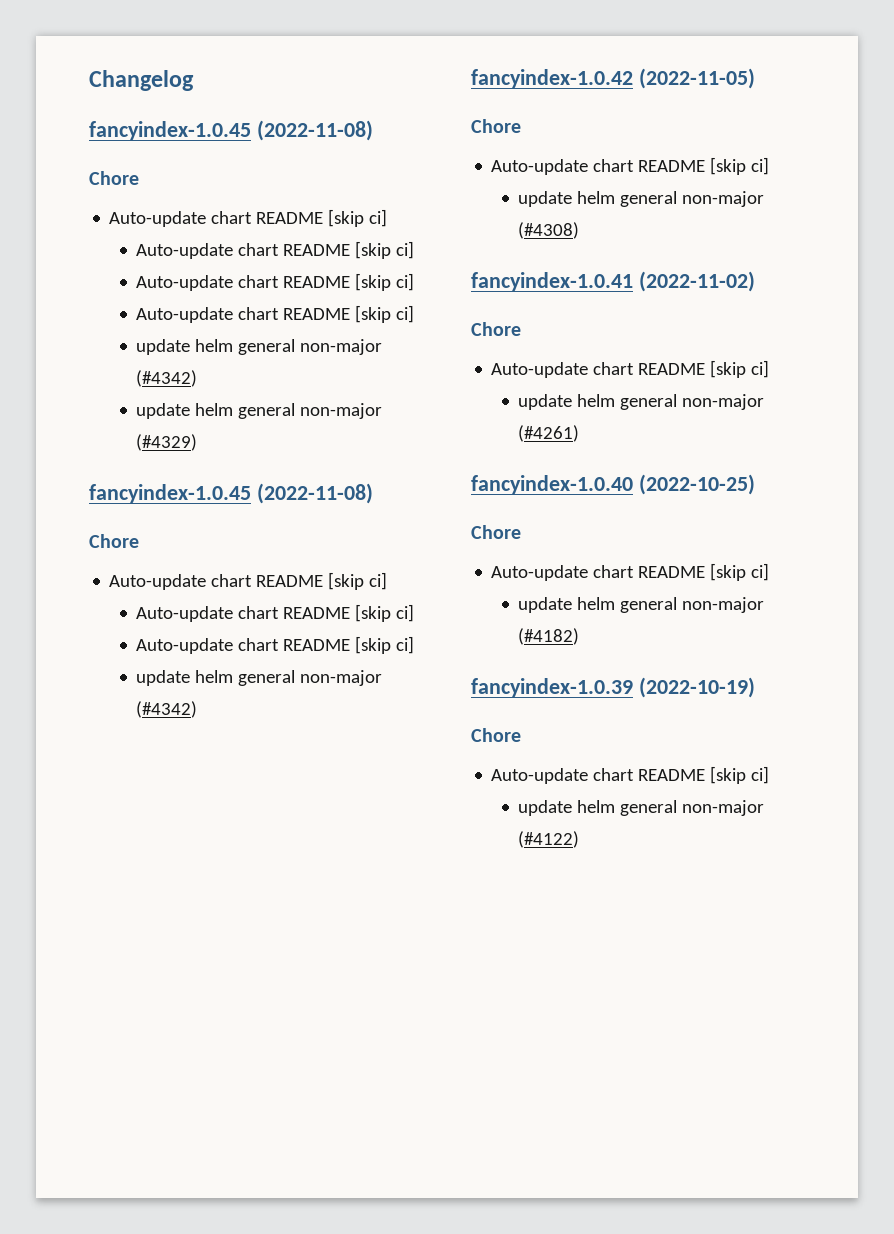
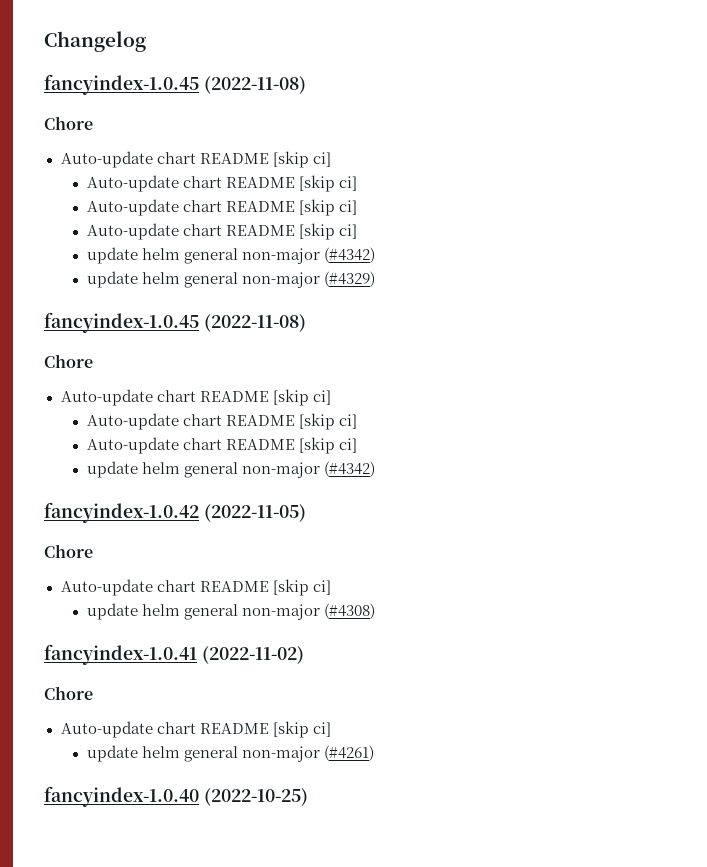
  fancyindex-1.0.40 (2022-10-25)
- Chore
- Auto-update chart README [skip ci]
- update helm general non-major (#4182)
- fancyindex-1.0.39 (2022-10-19)
- Chore
- Auto-update chart README [skip ci]
- update helm general non-major (#4122)

